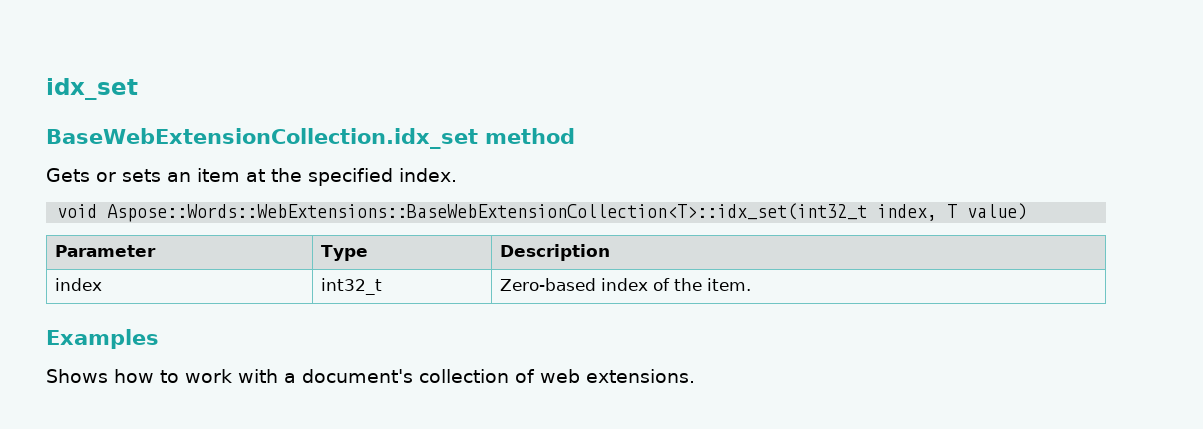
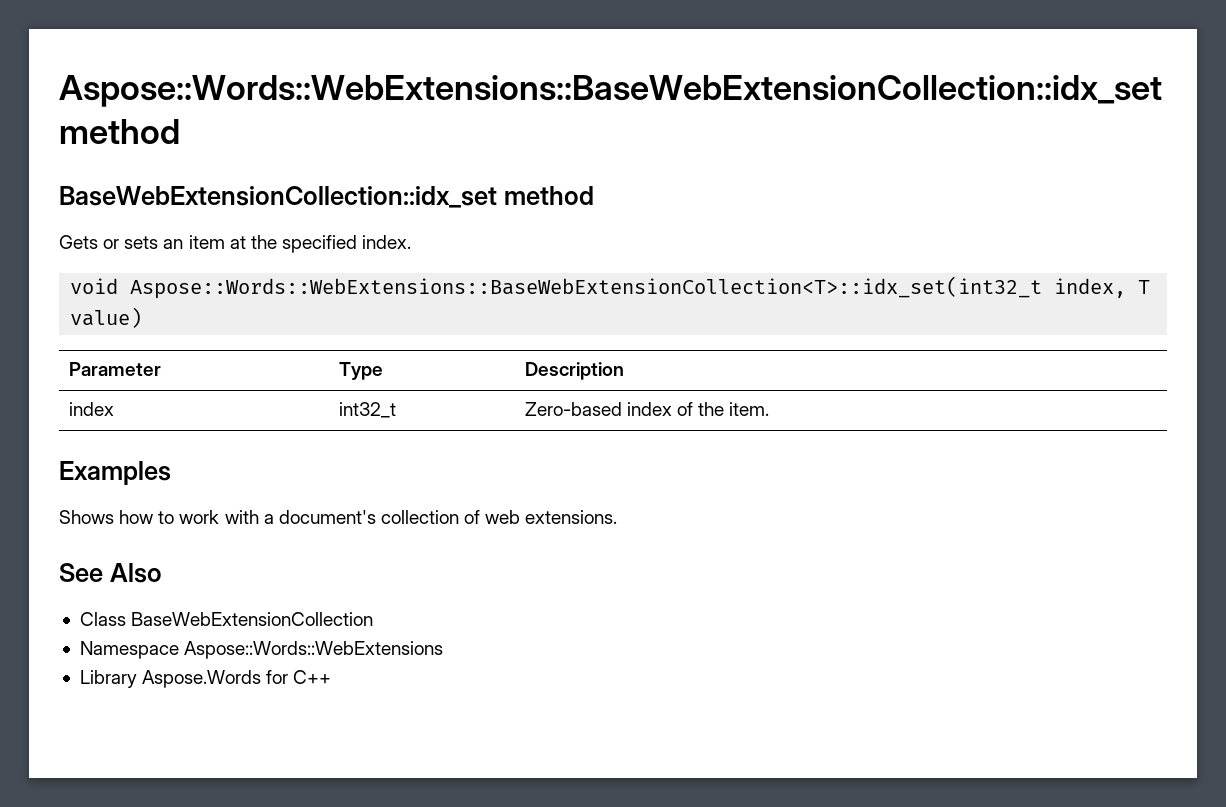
- idx_set
- BaseWebExtensionCollection.idx_set method
+ Aspose::Words::WebExtensions::BaseWebExtensionCollection::idx_set method
+ BaseWebExtensionCollection::idx_set method
+ See Also
+ Class BaseWebExtensionCollection
+ Namespace Aspose::Words::WebExtensions
+ Library Aspose.Words for C++

